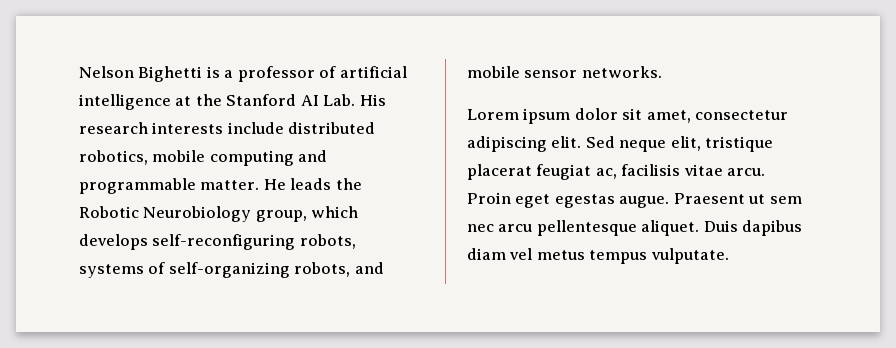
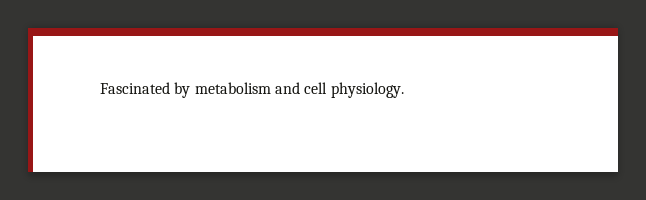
- Nelson Bighetti is a professor of artificial intelligence at the Stanford AI Lab. His research interests include distributed robotics, mobile computing and programmable matter. He leads the Robotic Neurobiology group, which develops self-reconfiguring robots, systems of self-organizing robots, and mobile sensor networks.
- Lorem ipsum dolor sit amet, consectetur adipiscing elit. Sed neque elit, tristique placerat feugiat ac, facilisis vitae arcu. Proin eget egestas augue. Praesent ut sem nec arcu pellentesque aliquet. Duis dapibus diam vel metus tempus vulputate.
+ Fascinated by metabolism and cell physiology.

